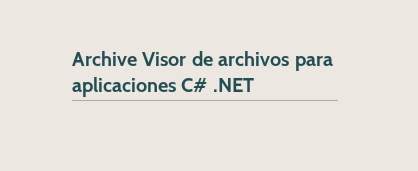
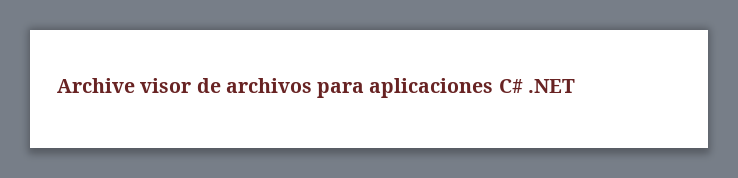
- Archive Visor de archivos para aplicaciones C# .NET
+ Archive visor de archivos para aplicaciones C# .NET

